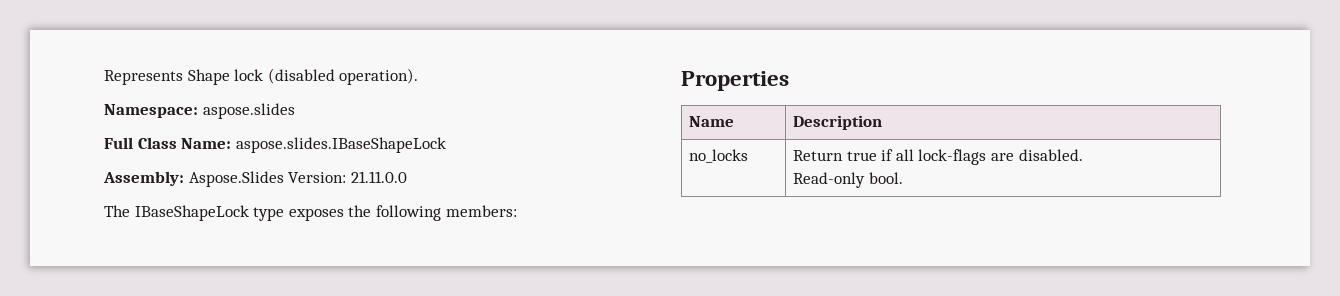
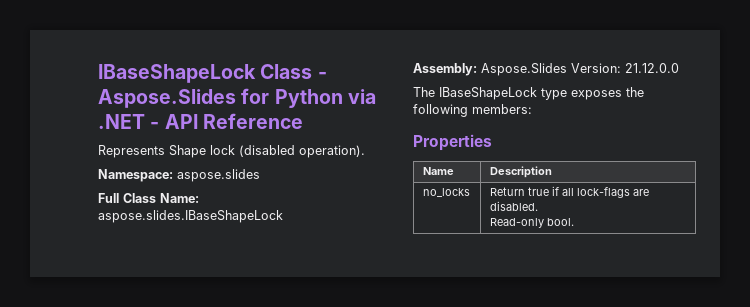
+ IBaseShapeLock Class - Aspose.Slides for Python via .NET - API Reference
- Assembly: Aspose.Slides Version: 21.11.0.0
+ Assembly: Aspose.Slides Version: 21.12.0.0

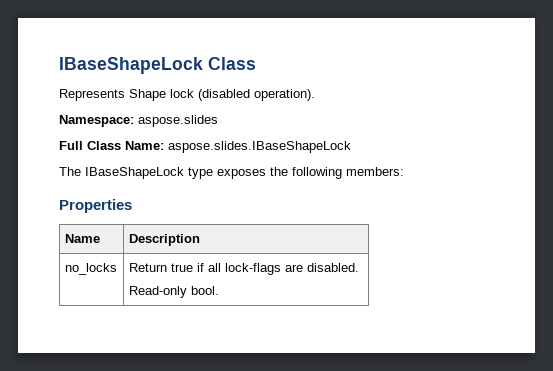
- IBaseShapeLock Class - Aspose.Slides for Python via .NET - API Reference
+ IBaseShapeLock Class
- Assembly: Aspose.Slides Version: 21.12.0.0

